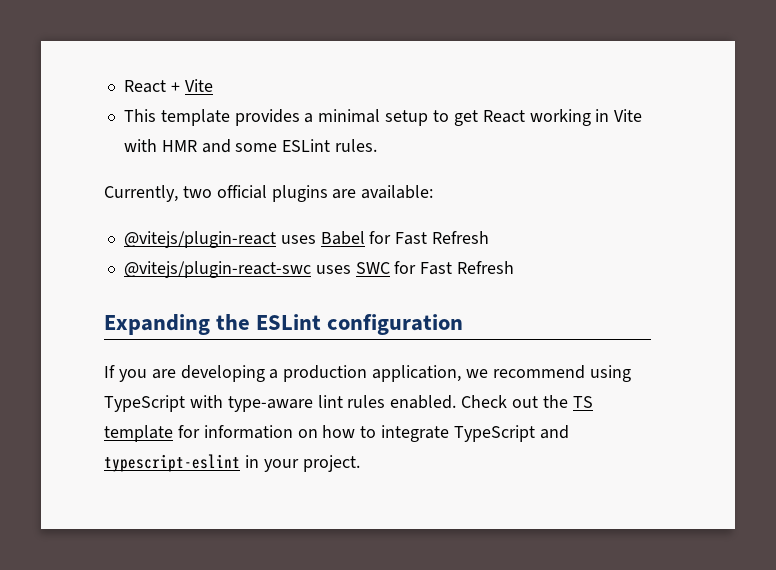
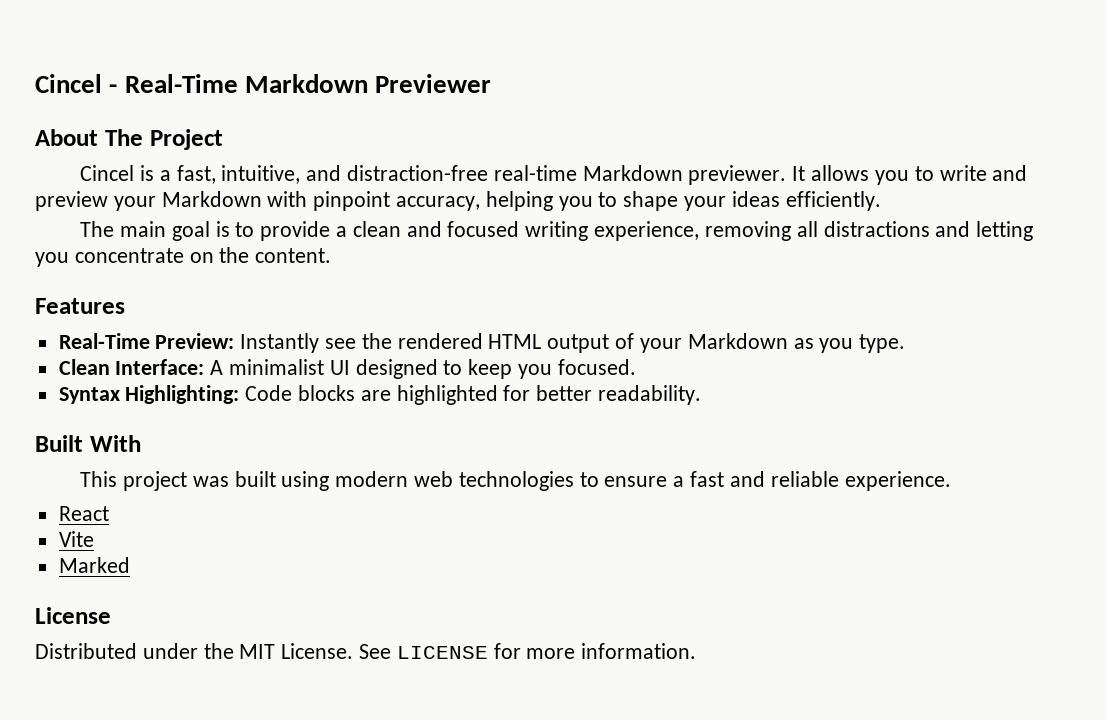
- React + Vite
+ Cincel - Real-Time Markdown Previewer
+ About The Project
+ Cincel is a fast, intuitive, and distraction-free real-time Markdown previewer. It allows you to write and preview your Markdown with pinpoint accuracy, helping you to shape your ideas efficiently.
+ The main goal is to provide a clean and focused writing experience, removing all distractions and letting you concentrate on the content.
+ Features
+ Real-Time Preview: Instantly see the rendered HTML output of your Markdown as you type.
+ Clean Interface: A minimalist UI designed to keep you focused.
+ Syntax Highlighting: Code blocks are highlighted for better readability.
+ Built With
+ This project was built using modern web technologies to ensure a fast and reliable experience.
+ React
+ Vite
- This template provides a minimal setup to get React working in Vite with HMR and some ESLint rules.
- Currently, two official plugins are available:
- @vitejs/plugin-react uses Babel for Fast Refresh
- @vitejs/plugin-react-swc uses SWC for Fast Refresh
- Expanding the ESLint configuration
- If you are developing a production application, we recommend using TypeScript with type-aware lint rules enabled. Check out the TS template for information on how to integrate TypeScript and typescript-eslint in your project.
+ Marked
+ License
+ Distributed under the MIT License. See LICENSE for more information.

